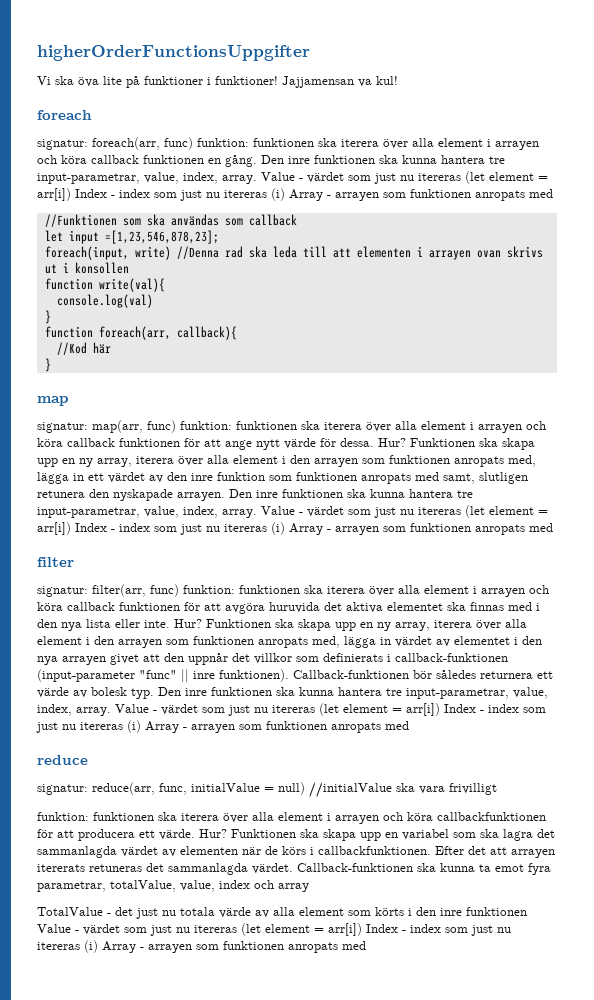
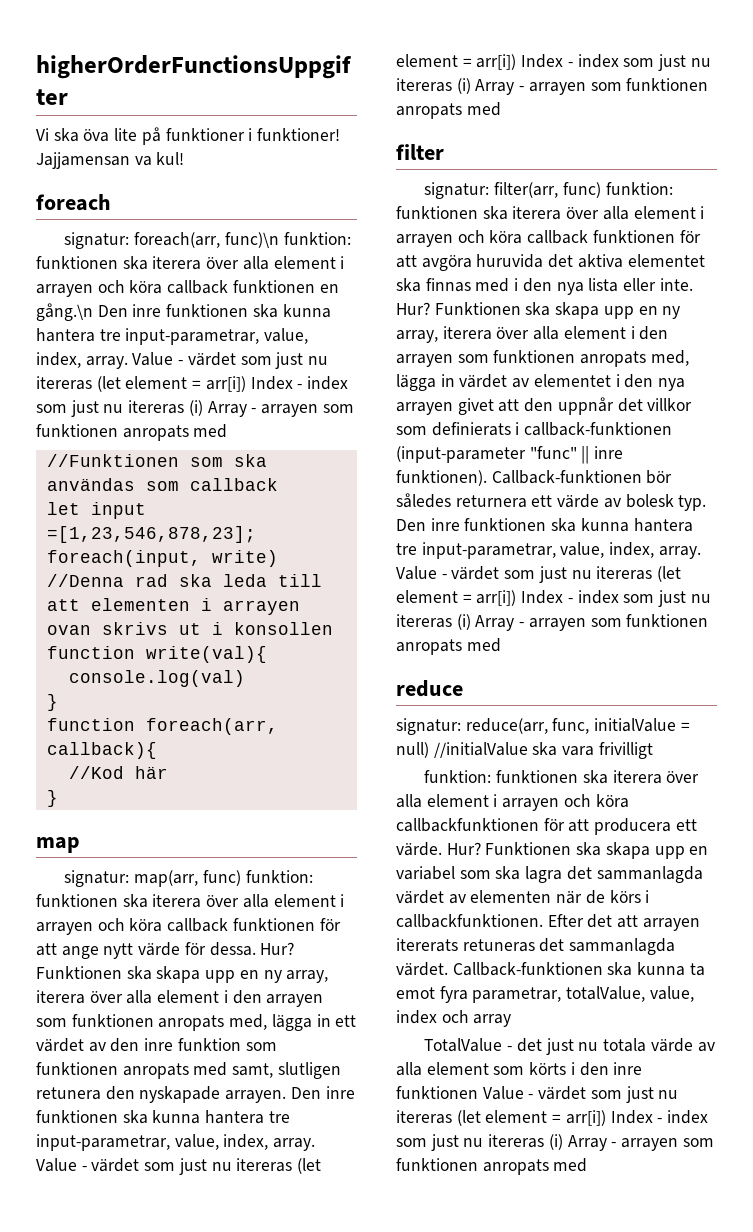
- signatur: foreach(arr, func) funktion: funktionen ska iterera över alla element i arrayen och köra callback funktionen en gång. Den inre funktionen ska kunna hantera tre input-parametrar, value, index, array.
+ signatur: foreach(arr, func)\n funktion: funktionen ska iterera över alla element i arrayen och köra callback funktionen en gång.\n Den inre funktionen ska kunna hantera tre input-parametrar, value, index, array.

